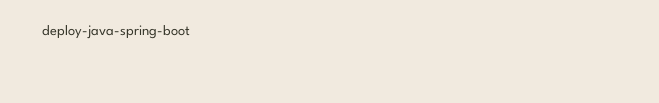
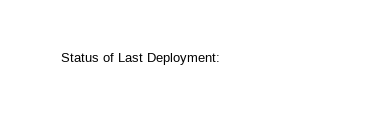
- deploy-java-spring-boot
+ Status of Last Deployment:

